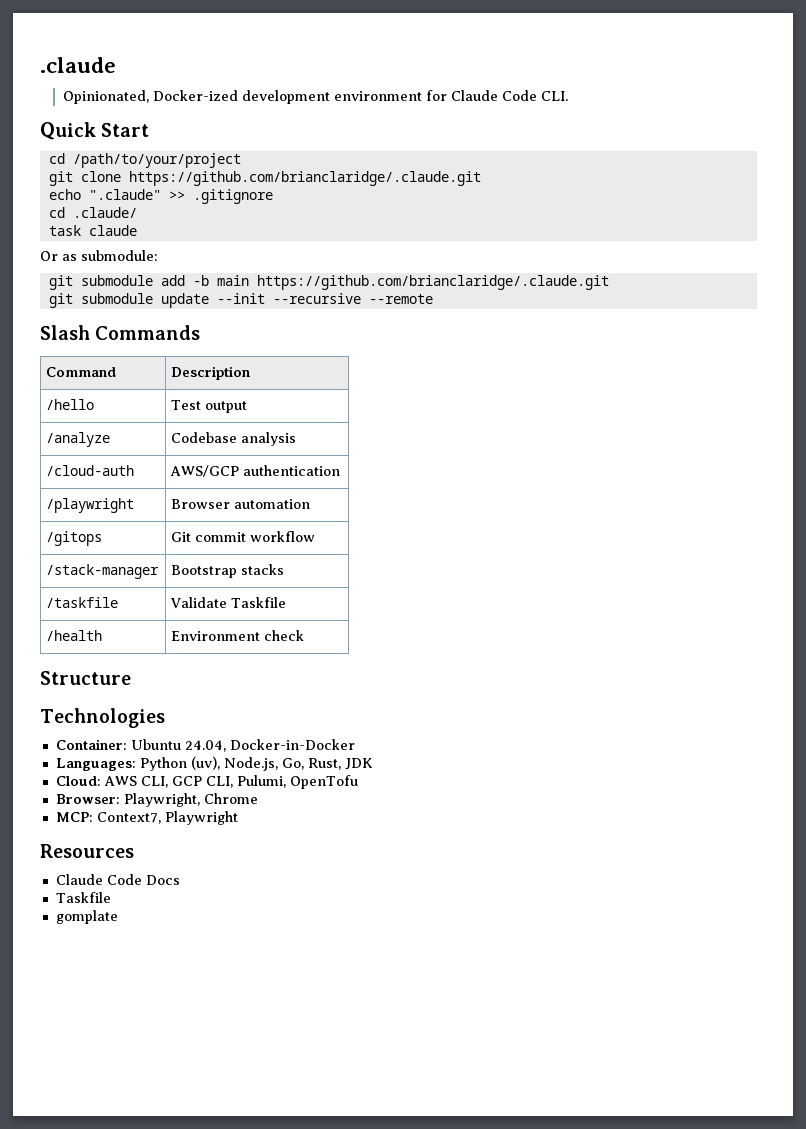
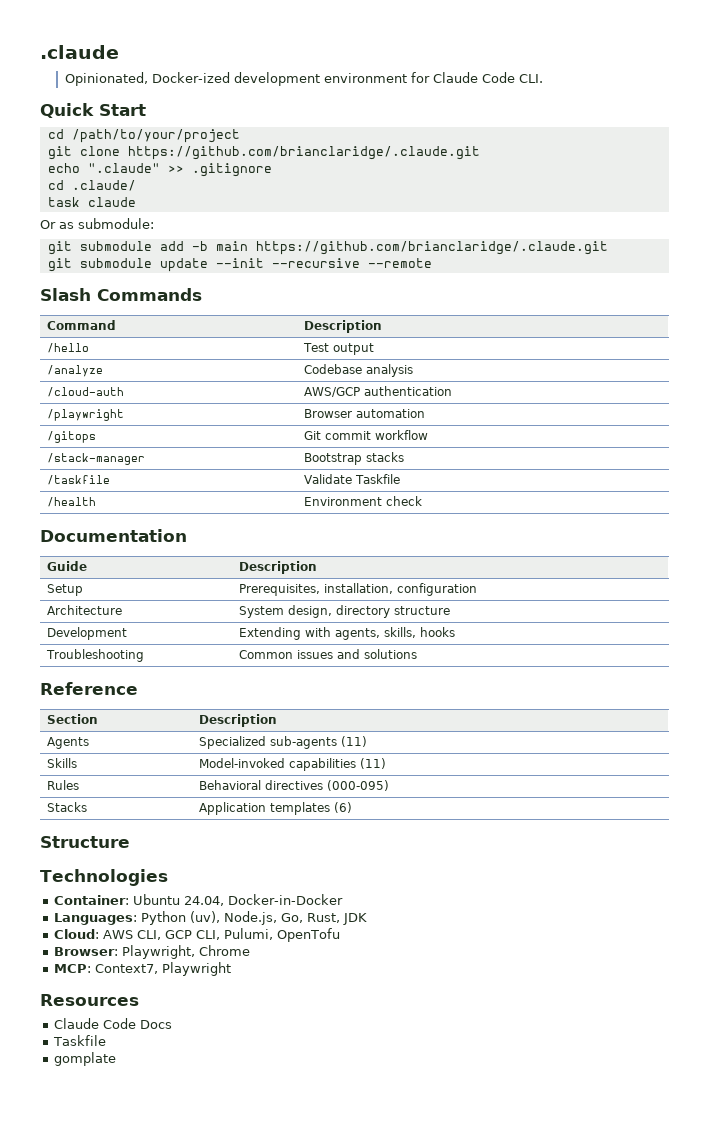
+ Documentation
+ Guide | Description
+ Setup | Prerequisites, installation, configuration
+ Architecture | System design, directory structure
+ Development | Extending with agents, skills, hooks
+ Troubleshooting | Common issues and solutions
+ Reference
+ Section | Description
+ Agents | Specialized sub-agents (11)
+ Skills | Model-invoked capabilities (11)
+ Rules | Behavioral directives (000-095)
+ Stacks | Application templates (6)

